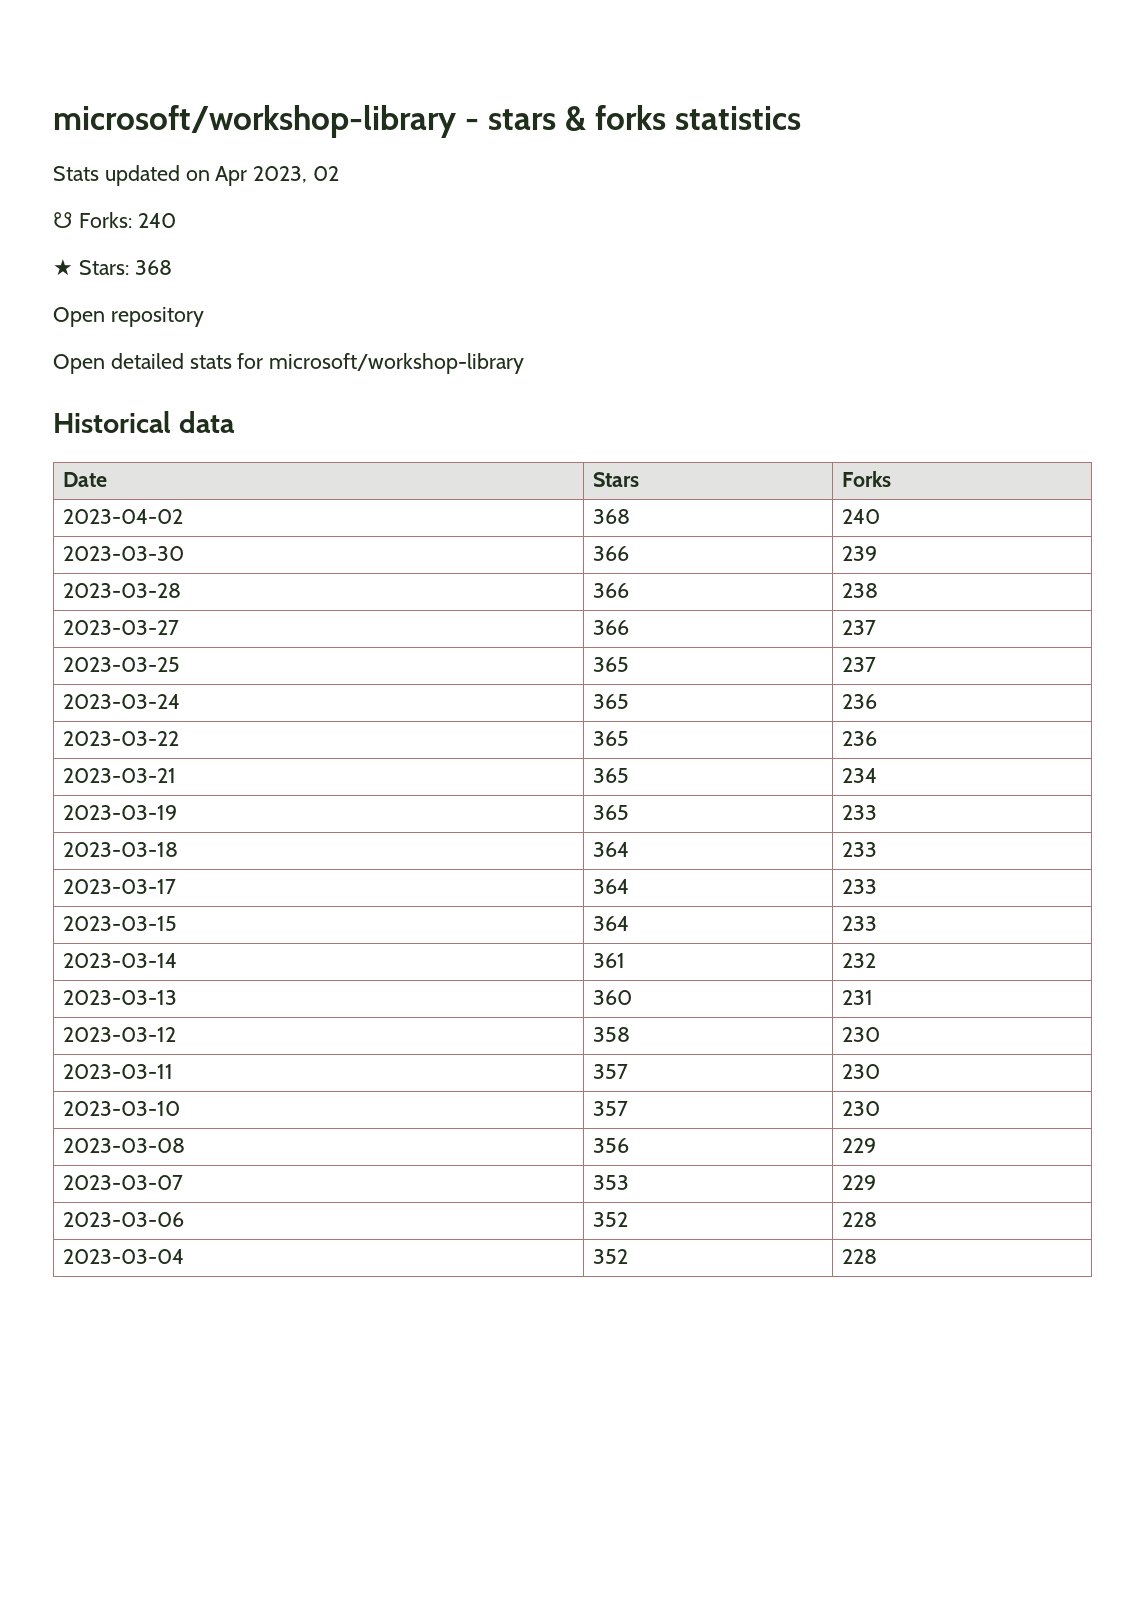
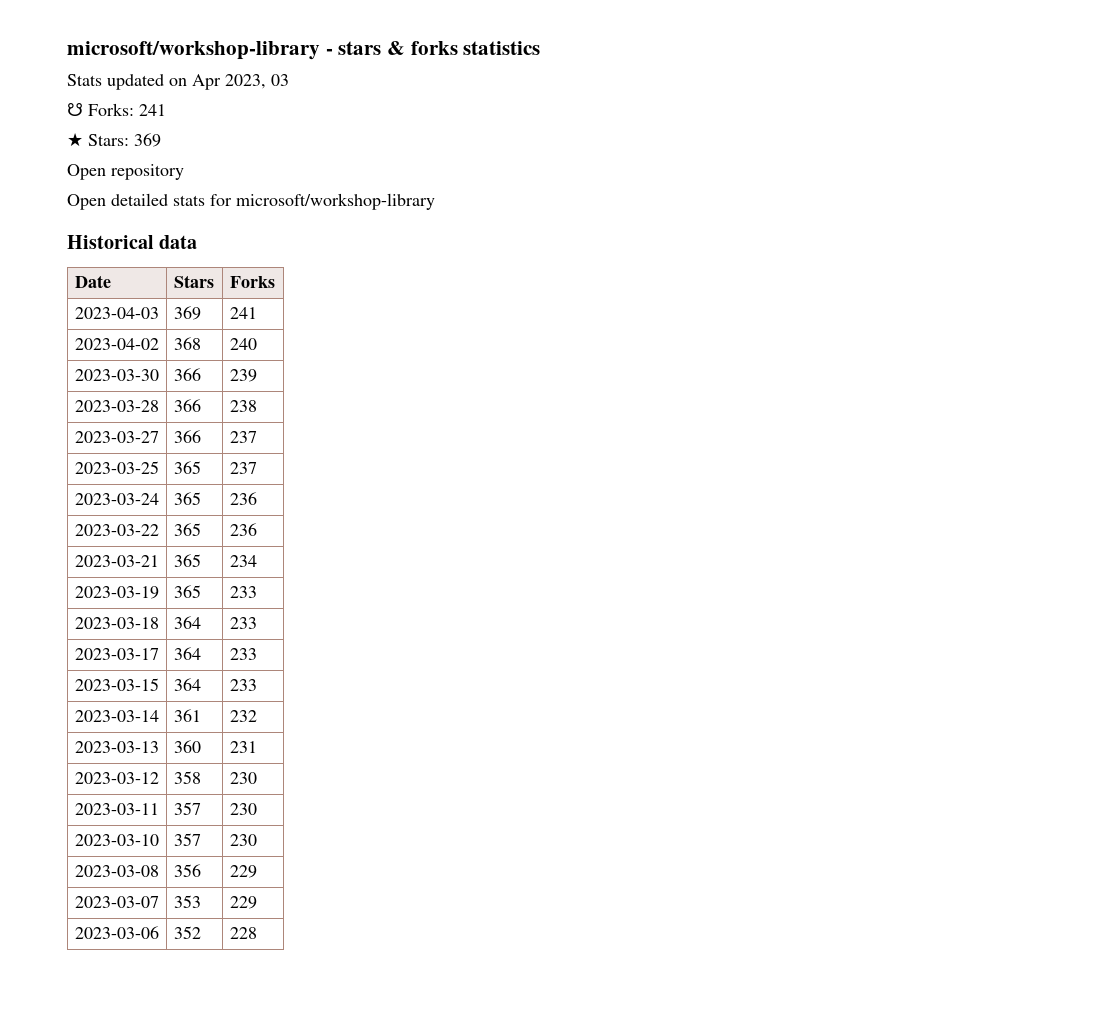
- Stats updated on Apr 2023, 02
+ Stats updated on Apr 2023, 03
- ☋ Forks: 240
+ ☋ Forks: 241
- ★ Stars: 368
+ ★ Stars: 369
+ 2023-04-03 | 369 | 241
- 2023-03-04 | 352 | 228

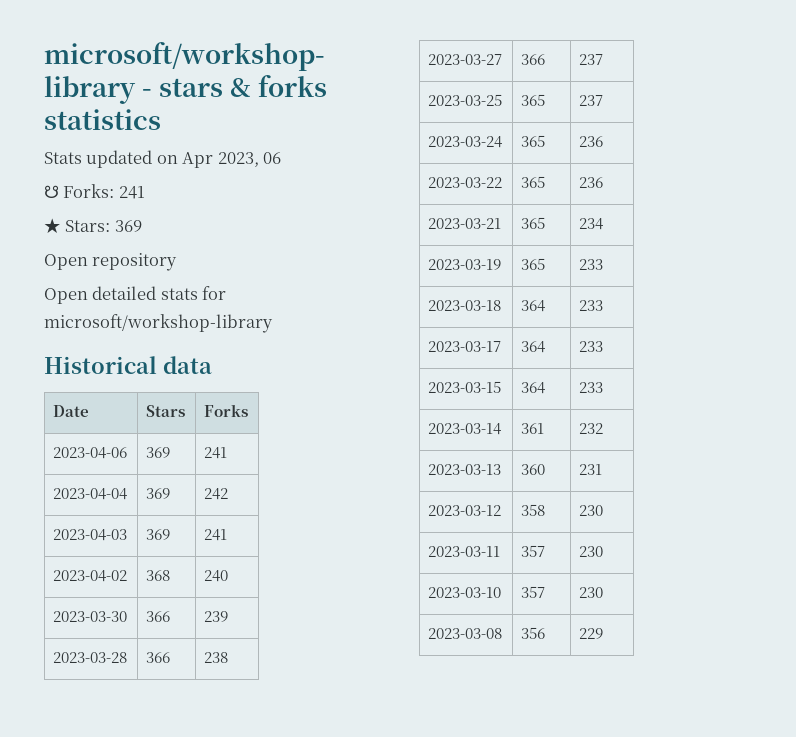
- Stats updated on Apr 2023, 03
+ Stats updated on Apr 2023, 06
+ 2023-04-06 | 369 | 241
+ 2023-04-04 | 369 | 242
- 2023-03-07 | 353 | 229
- 2023-03-06 | 352 | 228

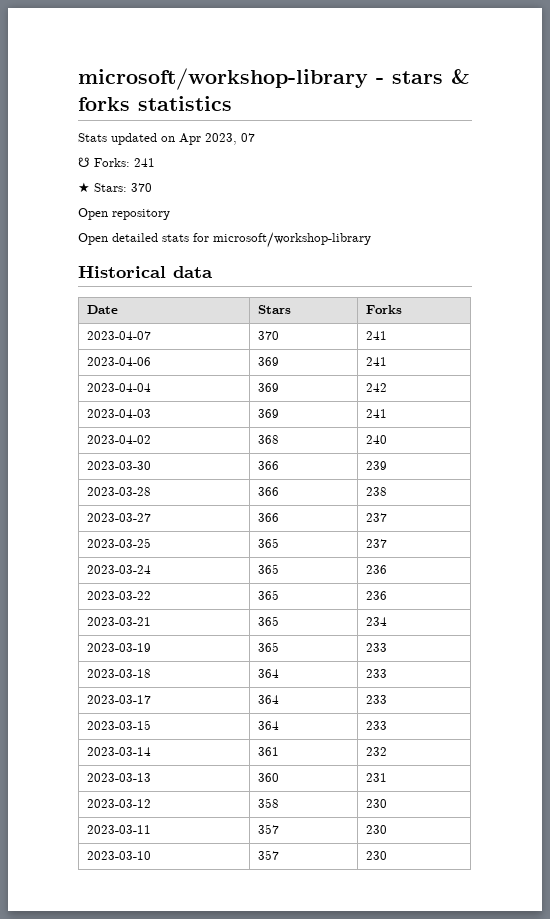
- Stats updated on Apr 2023, 06
+ Stats updated on Apr 2023, 07
- ★ Stars: 369
+ ★ Stars: 370
+ 2023-04-07 | 370 | 241
- 2023-03-08 | 356 | 229

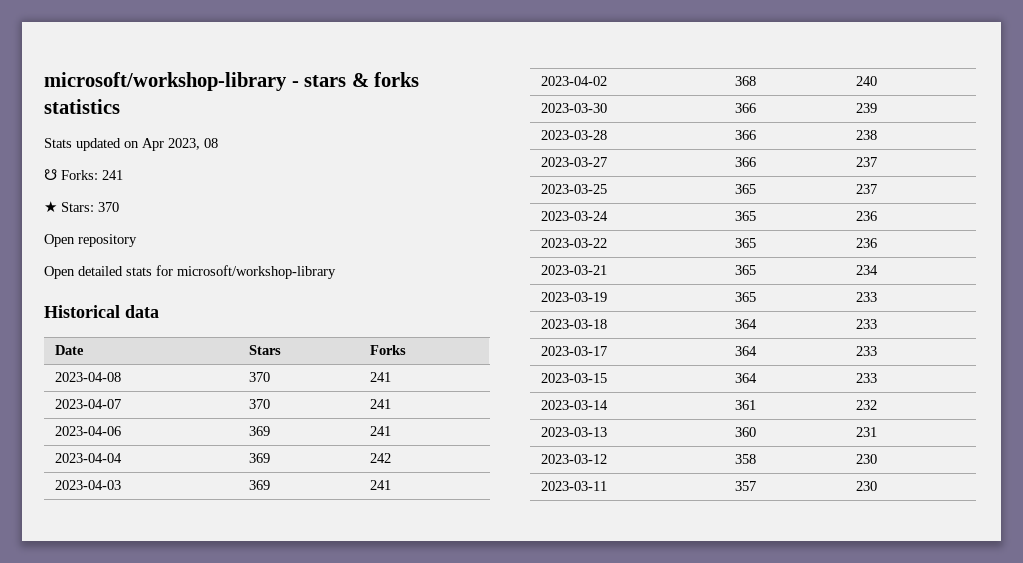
- Stats updated on Apr 2023, 07
+ Stats updated on Apr 2023, 08
+ 2023-04-08 | 370 | 241
- 2023-03-10 | 357 | 230

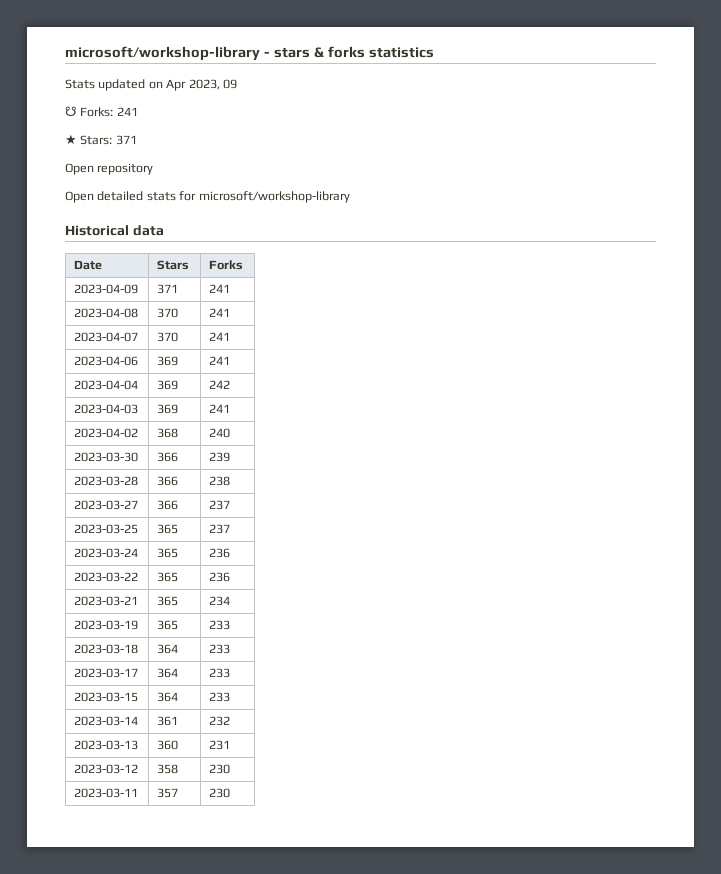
- Stats updated on Apr 2023, 08
+ Stats updated on Apr 2023, 09
- ★ Stars: 370
+ ★ Stars: 371
+ 2023-04-09 | 371 | 241

